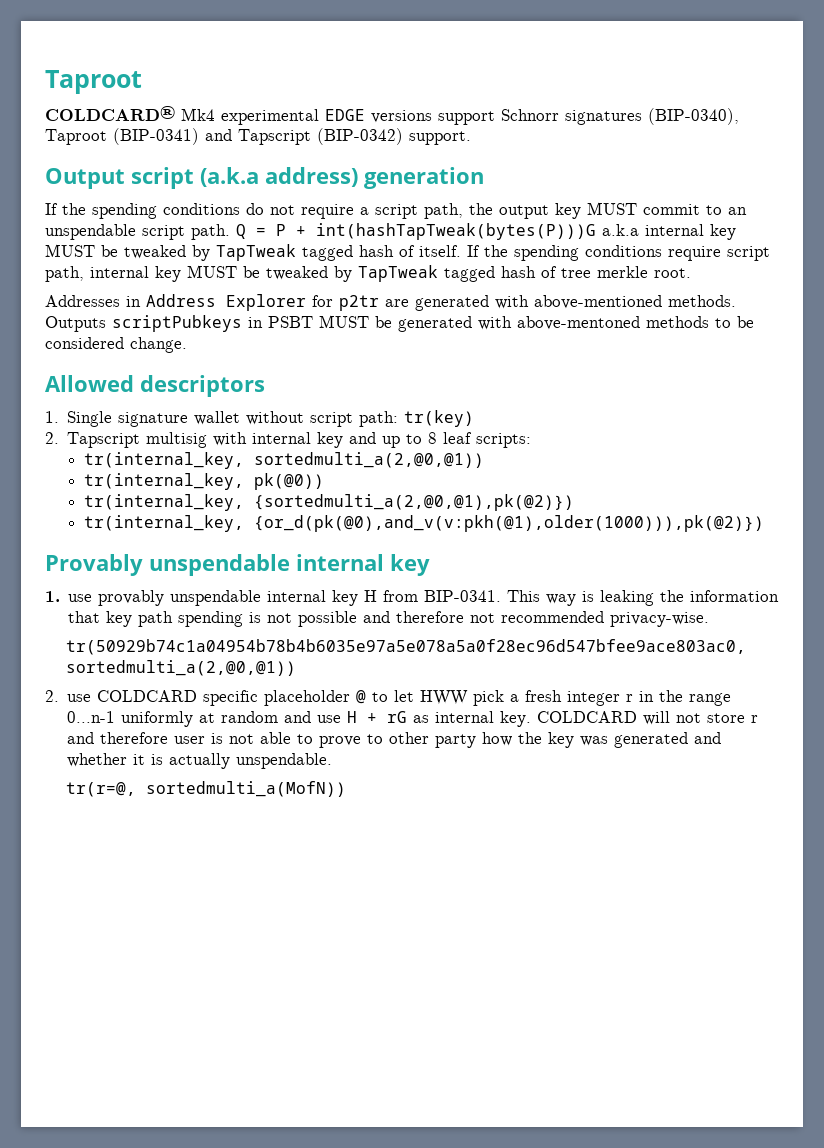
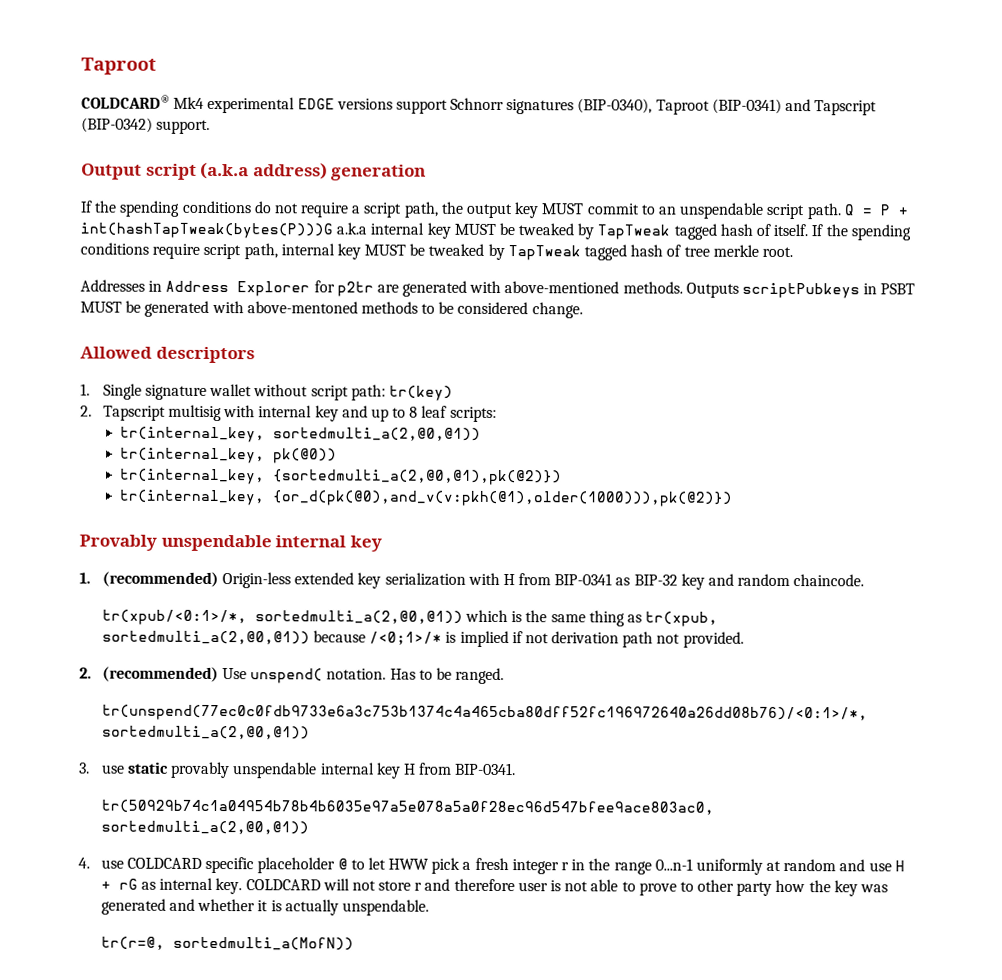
- 1. use provably unspendable internal key H from BIP-0341. This way is leaking the information that key path spending is not possible and therefore not recommended privacy-wise.
+ 1. (recommended) Origin-less extended key serialization with H from BIP-0341 as BIP-32 key and random chaincode.
+ tr(xpub/<0:1>/*, sortedmulti_a(2,@0,@1)) which is the same thing as tr(xpub, sortedmulti_a(2,@0,@1)) because /<0;1>/* is implied if not derivation path not provided.
+ 2. (recommended) Use unspend( notation. Has to be ranged.
+ tr(unspend(77ec0c0fdb9733e6a3c753b1374c4a465cba80dff52fc196972640a26dd08b76)/<0:1>/*, sortedmulti_a(2,@0,@1))
+ 3. use static provably unspendable internal key H from BIP-0341.
- 2. use COLDCARD specific placeholder @ to let HWW pick a fresh integer r in the range 0...n-1 uniformly at random and use H + rG as internal key.
+ 4. use COLDCARD specific placeholder @ to let HWW pick a fresh integer r in the range 0...n-1 uniformly at random and use H + rG as internal key.

